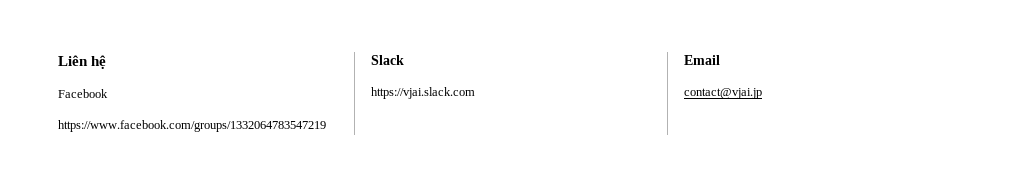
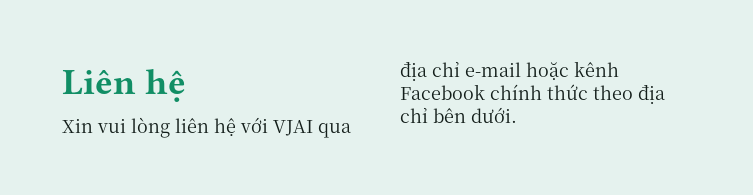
- Facebook
- https://www.facebook.com/groups/1332064783547219
- Slack
- https://vjai.slack.com
- Email
- contact@vjai.jp
+ Xin vui lòng liên hệ với VJAI qua địa chỉ e-mail hoặc kênh Facebook chính thức theo địa chỉ bên dưới.

